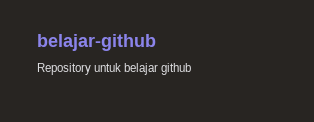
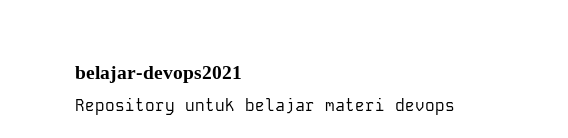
- belajar-github
+ belajar-devops2021
- Repository untuk belajar github
+ Repository untuk belajar materi devops

